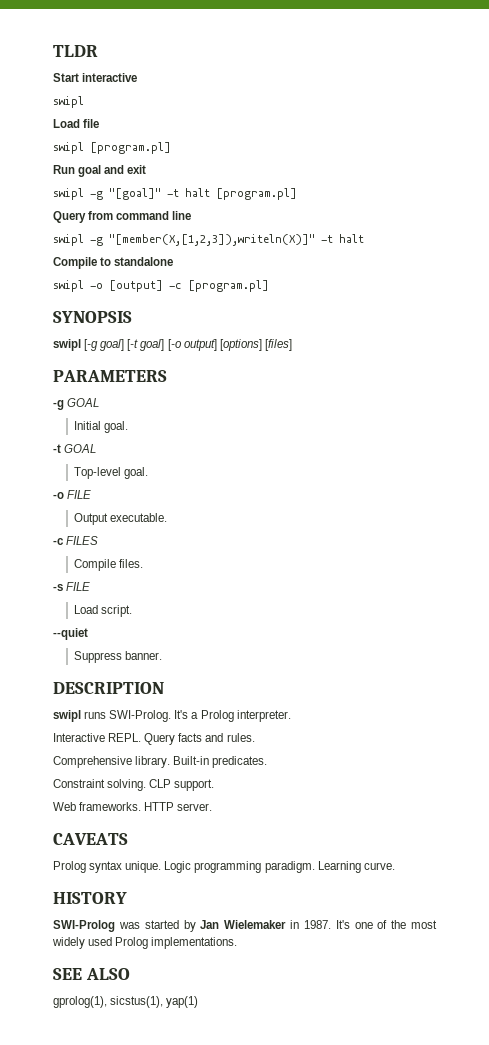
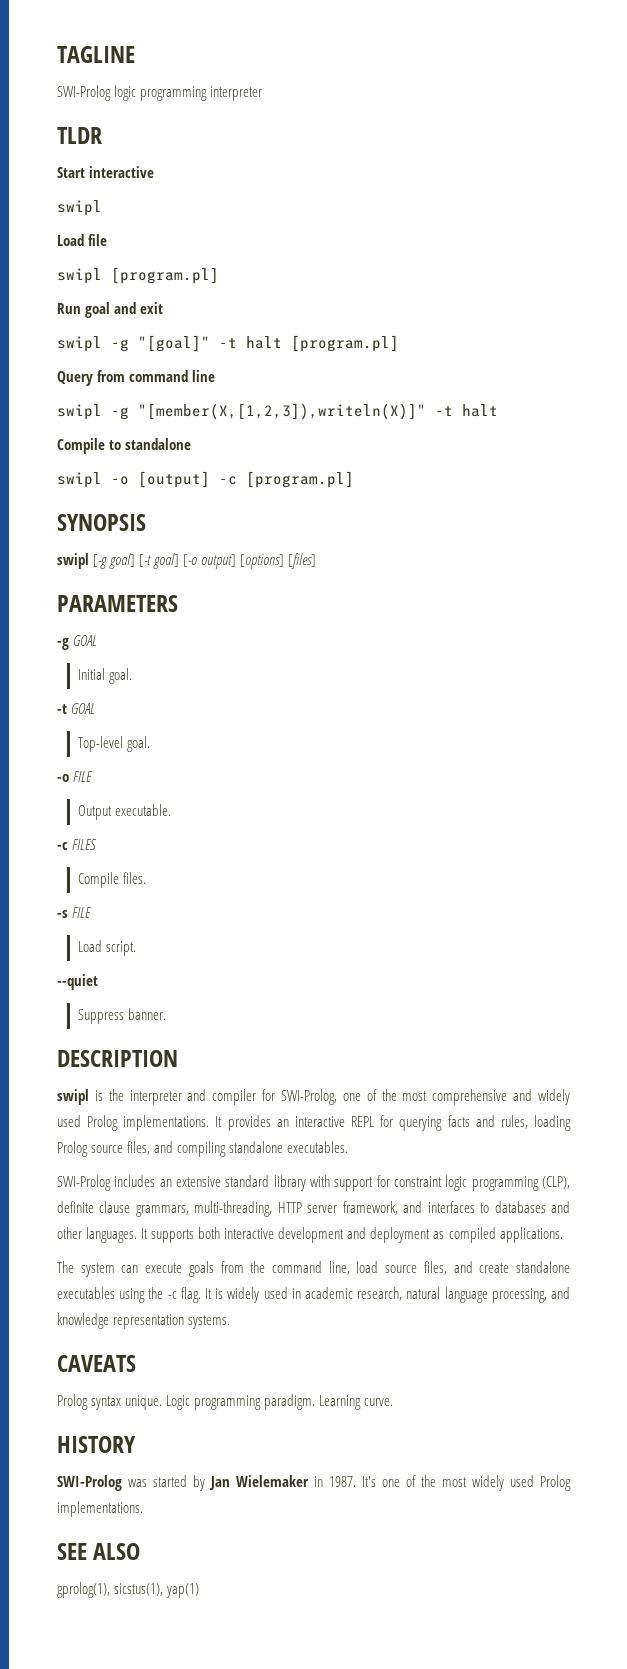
+ TAGLINE
+ SWI-Prolog logic programming interpreter
- swipl runs SWI-Prolog. It's a Prolog interpreter.
- Interactive REPL. Query facts and rules.
- Comprehensive library. Built-in predicates.
- Constraint solving. CLP support.
- Web frameworks. HTTP server.
+ swipl is the interpreter and compiler for SWI-Prolog, one of the most comprehensive and widely used Prolog implementations. It provides an interactive REPL for querying facts and rules, loading Prolog source files, and compiling standalone executables.
+ SWI-Prolog includes an extensive standard library with support for constraint logic programming (CLP), definite clause grammars, multi-threading, HTTP server framework, and interfaces to databases and other languages. It supports both interactive development and deployment as compiled applications.
+ The system can execute goals from the command line, load source files, and create standalone executables using the -c flag. It is widely used in academic research, natural language processing, and knowledge representation systems.

